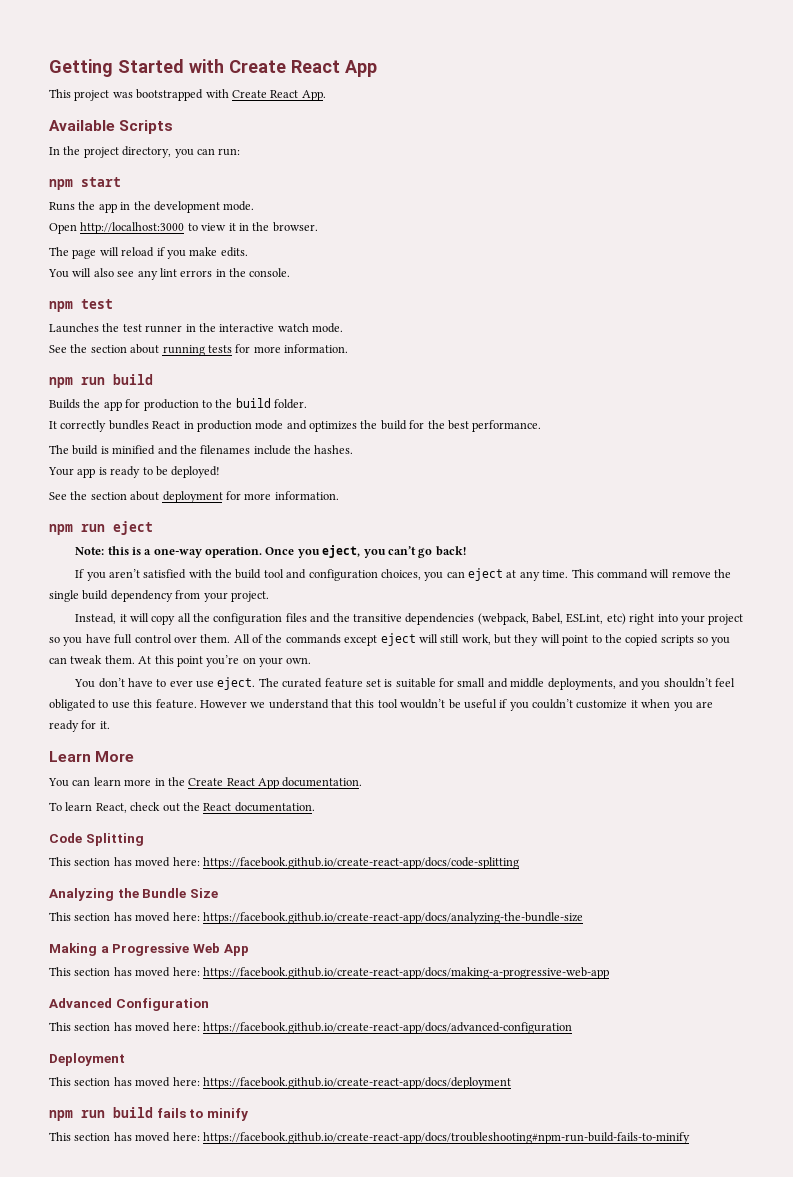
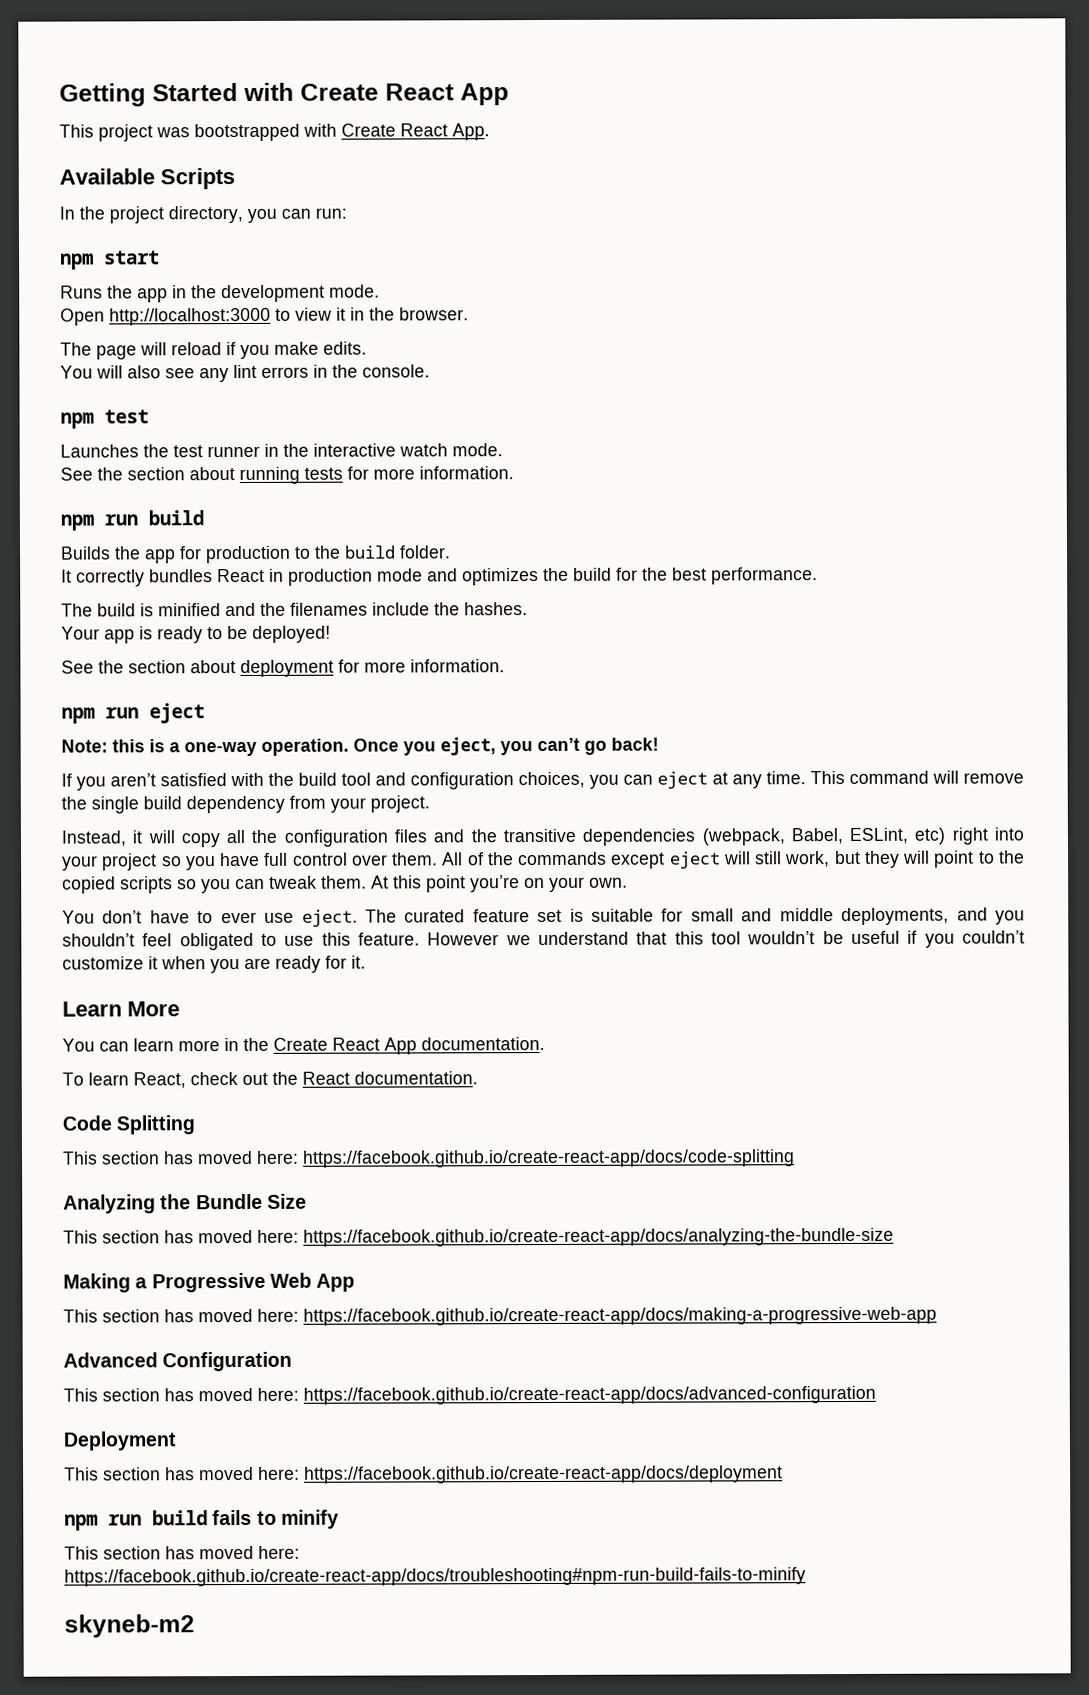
+ skyneb-m2

